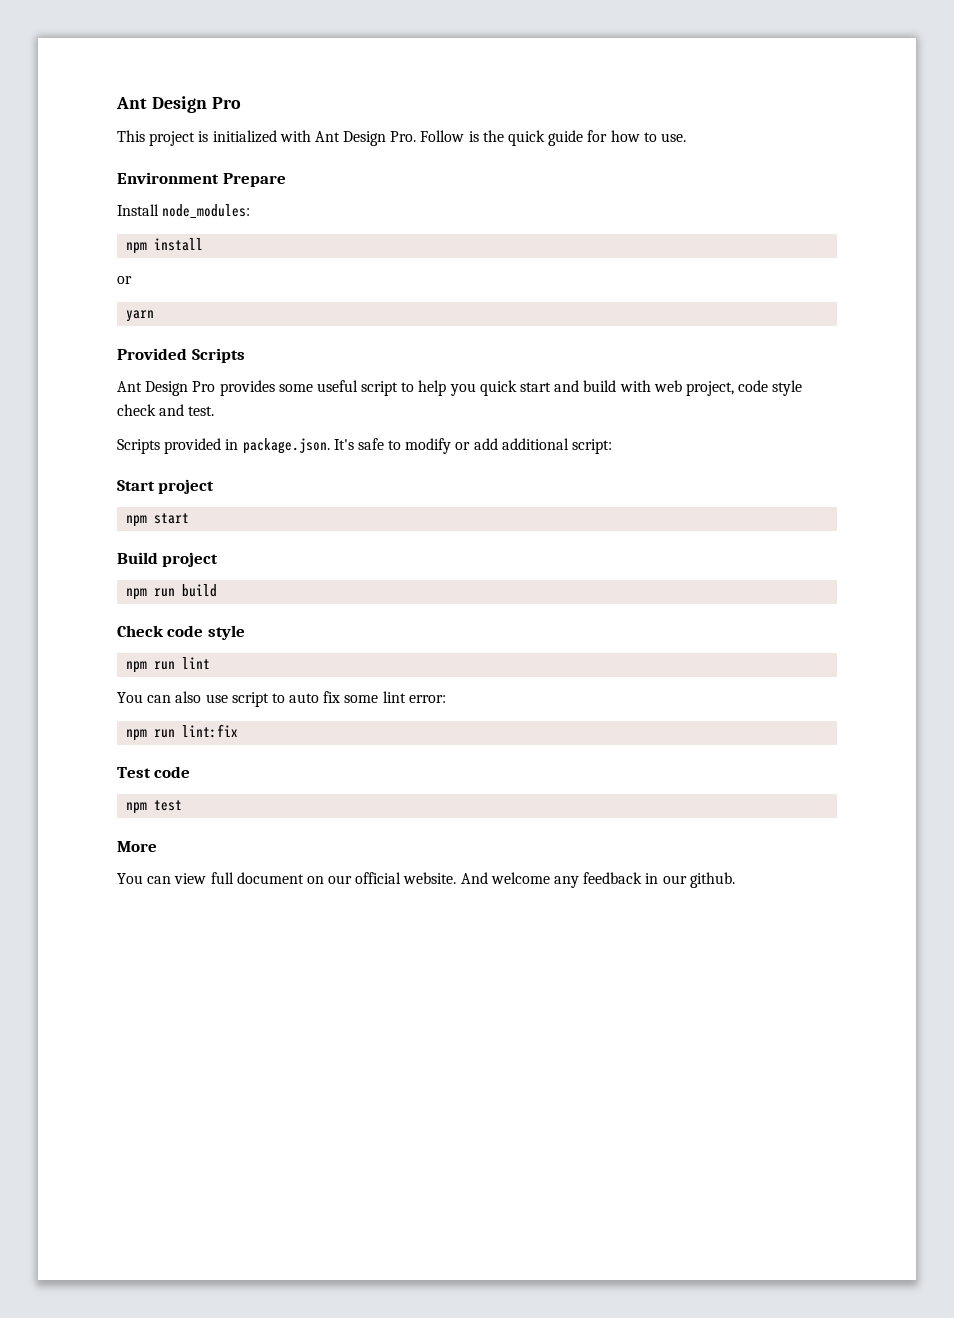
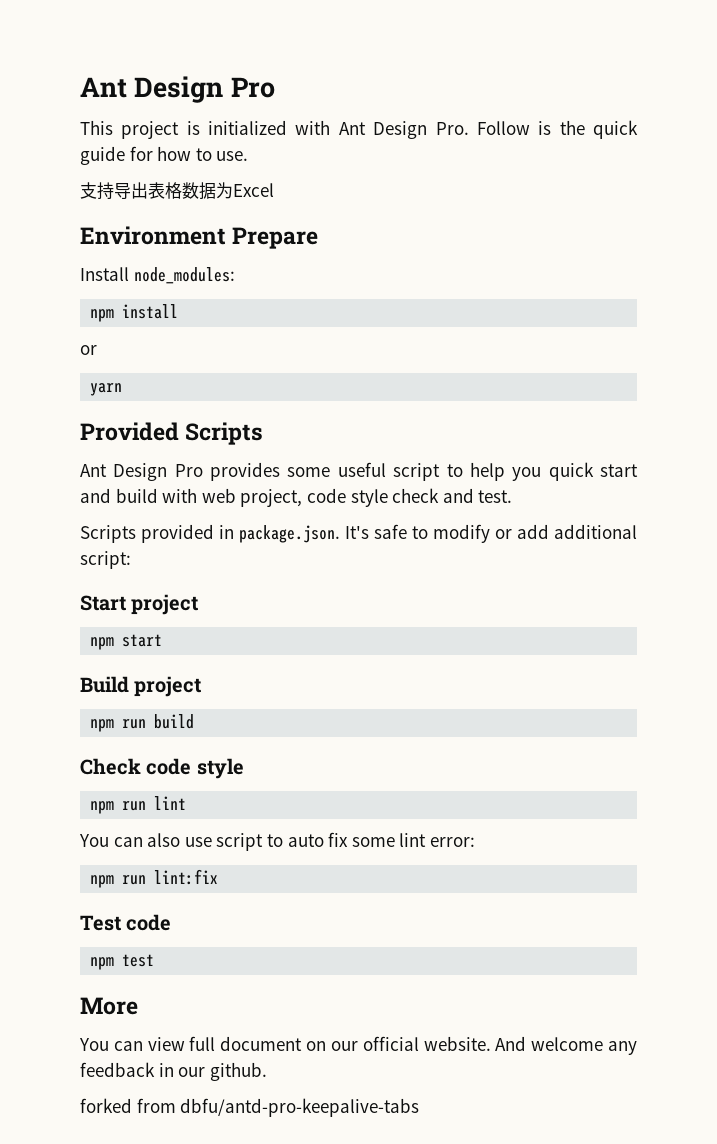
+ 支持导出表格数据为Excel
+ forked from dbfu/antd-pro-keepalive-tabs

